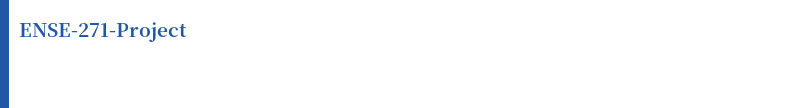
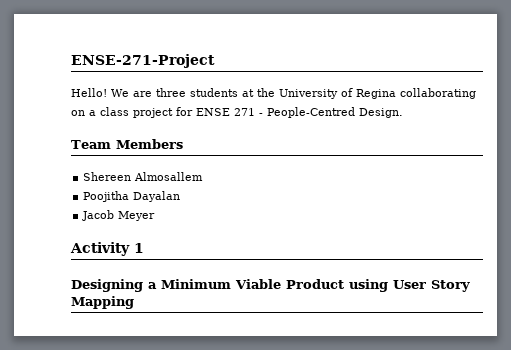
+ Hello! We are three students at the University of Regina collaborating on a class project for ENSE 271 - People-Centred Design.
+ Team Members
+ Shereen Almosallem
+ Poojitha Dayalan
+ Jacob Meyer
+ Activity 1
+ Designing a Minimum Viable Product using User Story Mapping

